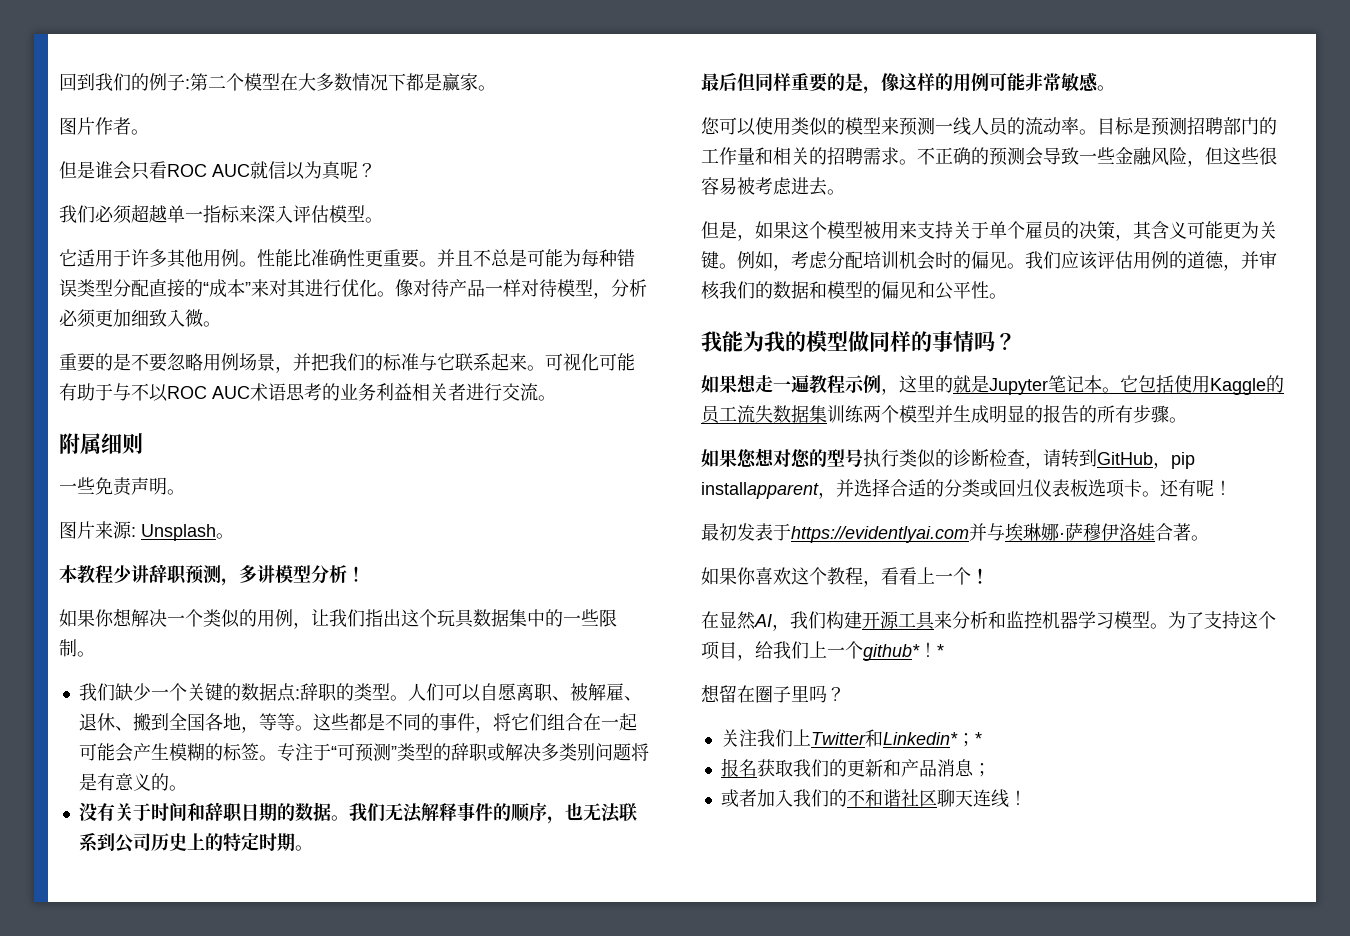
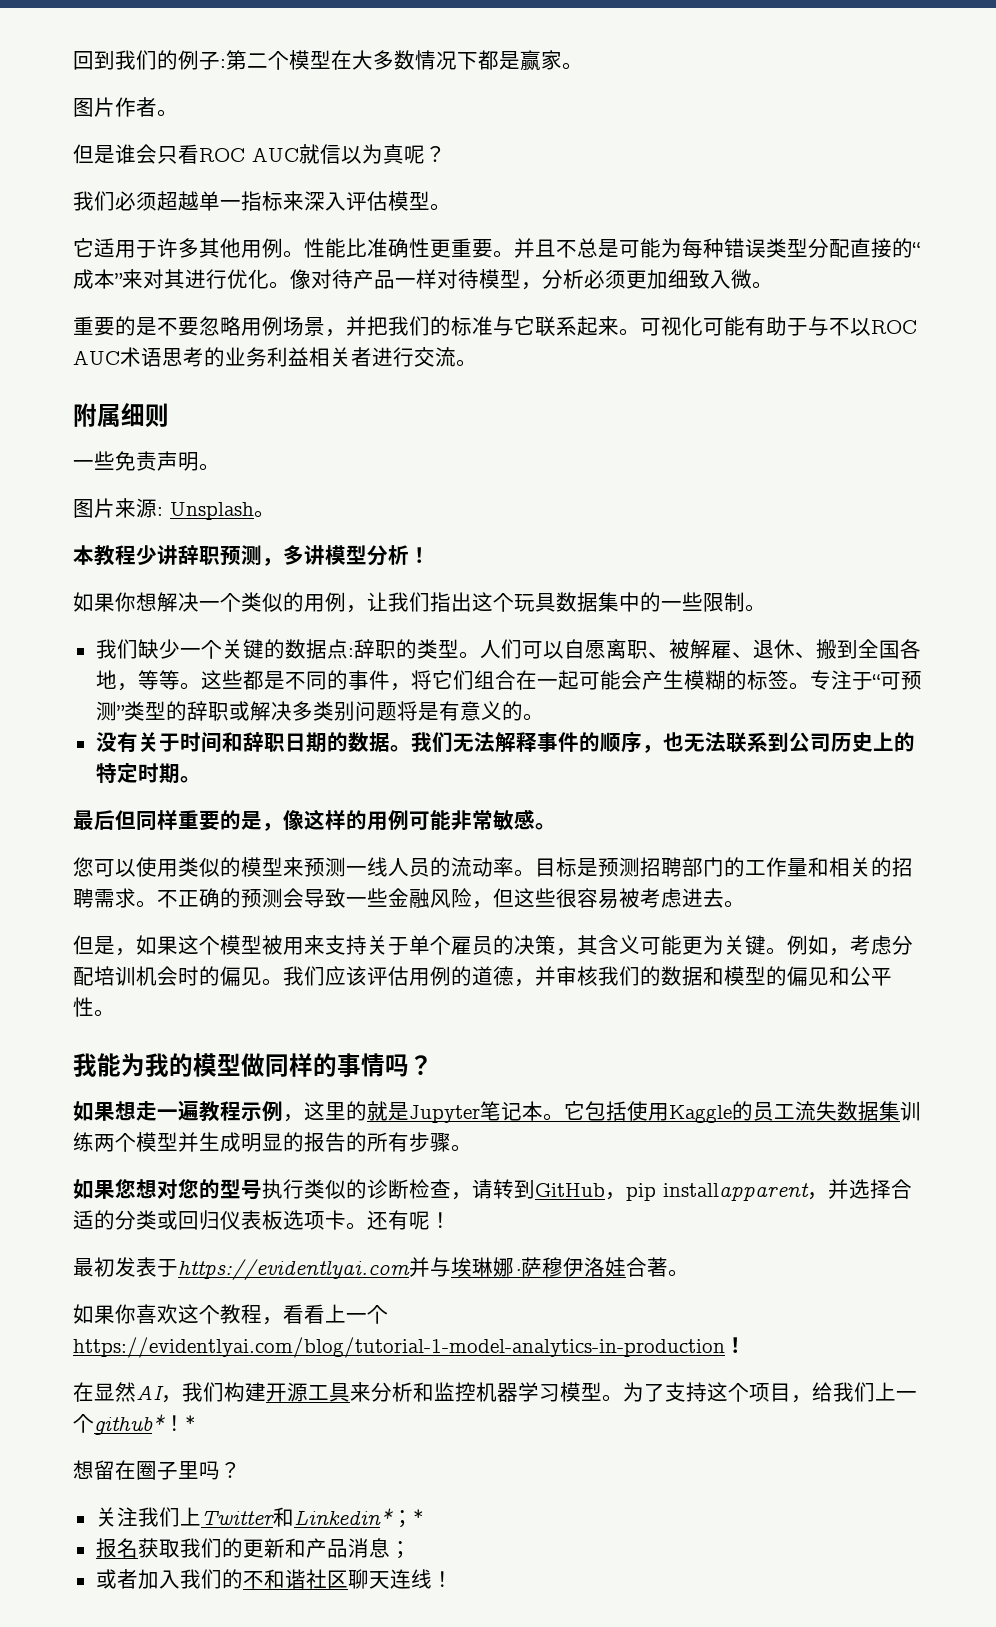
- 如果你喜欢这个教程，看看上一个！
+ 如果你喜欢这个教程，看看上一个https://evidentlyai.com/blog/tutorial-1-model-analytics-in-production！

